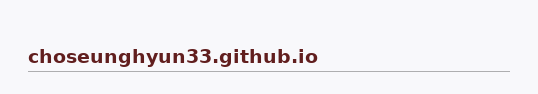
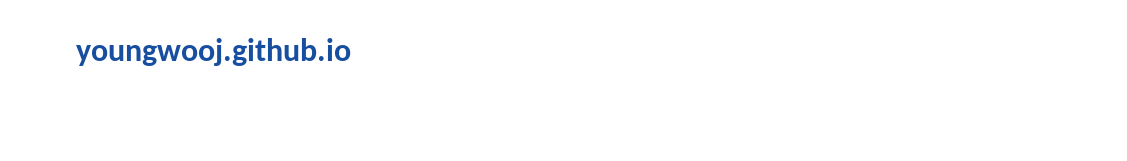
- choseunghyun33.github.io
+ youngwooj.github.io

